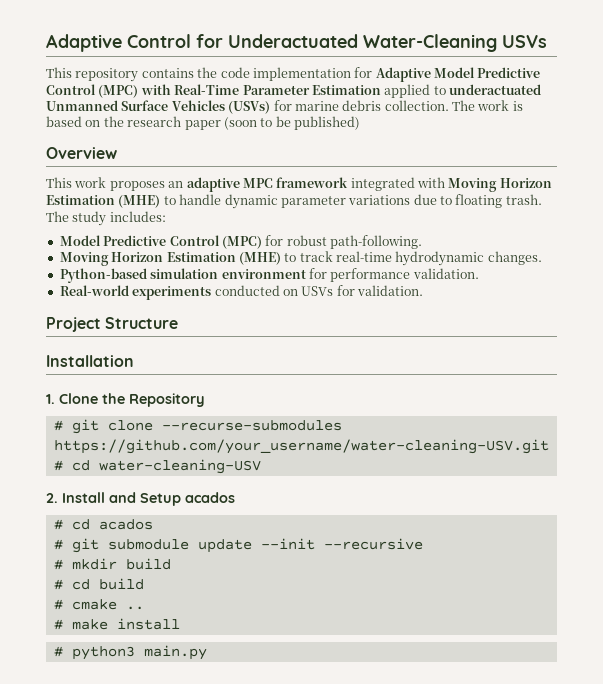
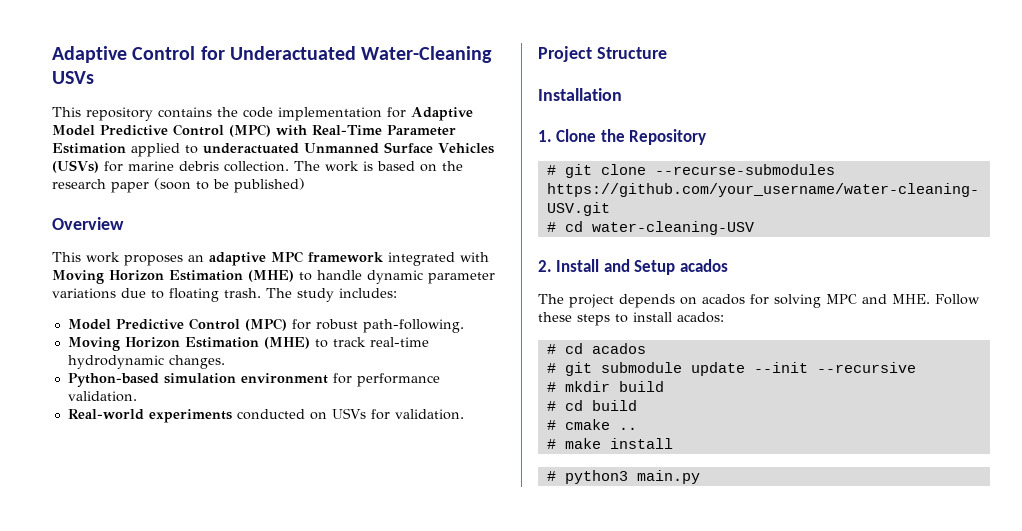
+ The project depends on acados for solving MPC and MHE. Follow these steps to install acados:

